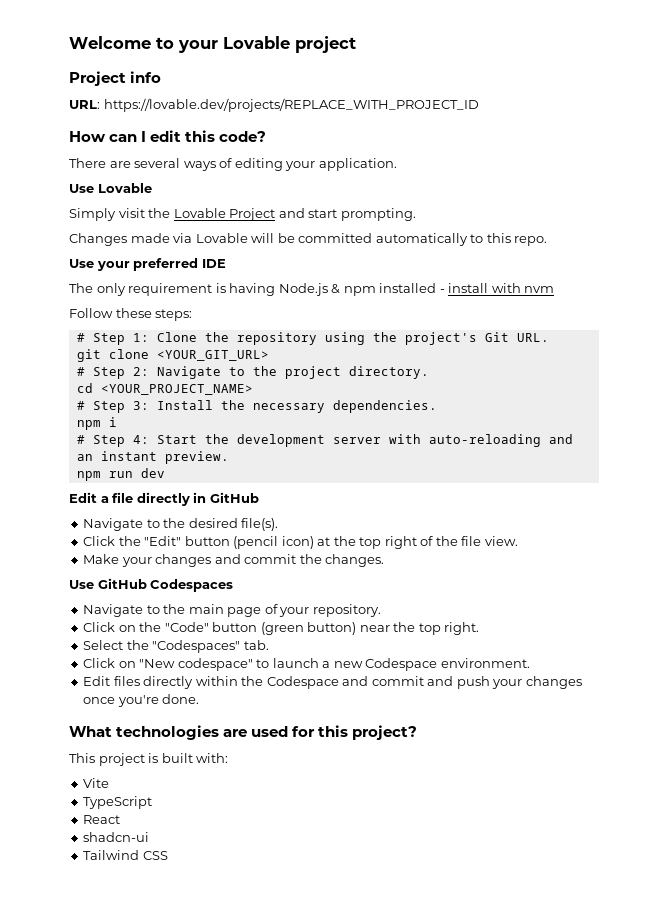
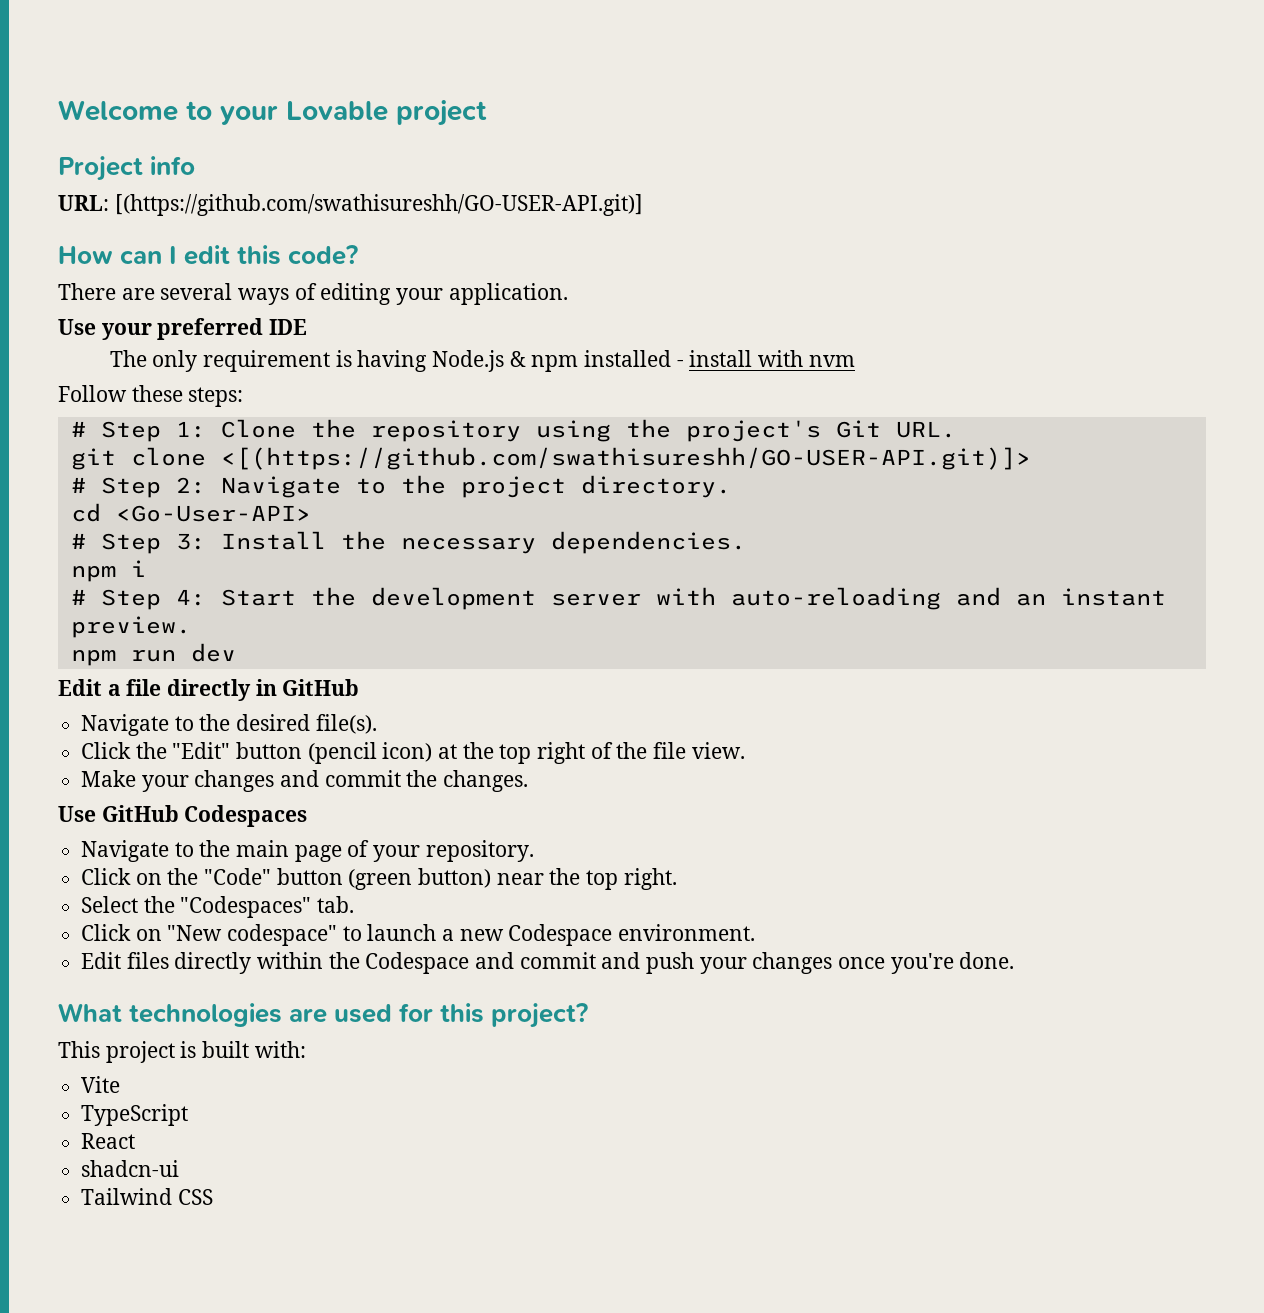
- URL: https://lovable.dev/projects/REPLACE_WITH_PROJECT_ID
+ URL: [(https://github.com/swathisureshh/GO-USER-API.git)]
- Use Lovable
- Simply visit the Lovable Project and start prompting.
- Changes made via Lovable will be committed automatically to this repo.
- git clone <YOUR_GIT_URL>
+ git clone <[(https://github.com/swathisureshh/GO-USER-API.git)]>
- cd <YOUR_PROJECT_NAME>
+ cd <Go-User-API>

